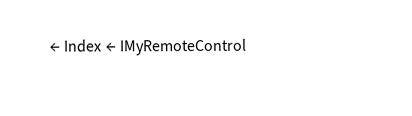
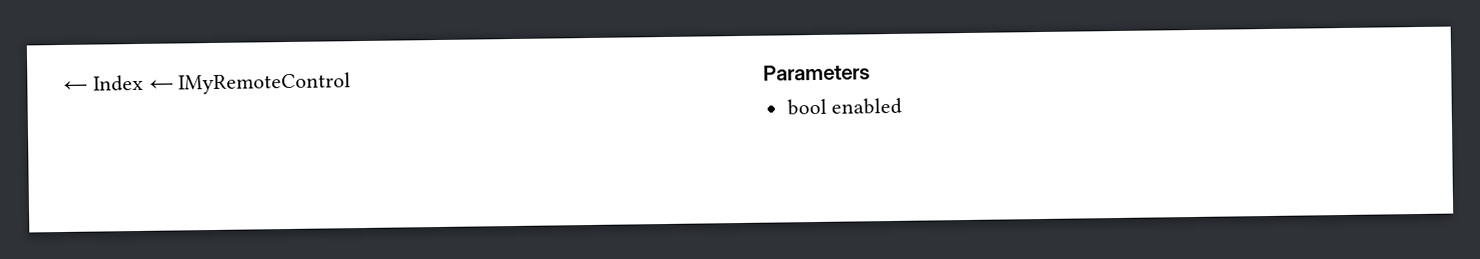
+ Parameters
+ bool enabled

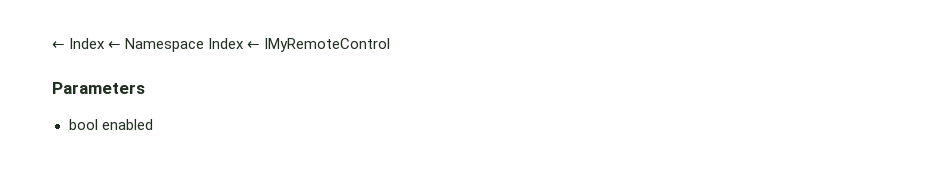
- ← Index ← IMyRemoteControl
+ ← Index ← Namespace Index ← IMyRemoteControl

